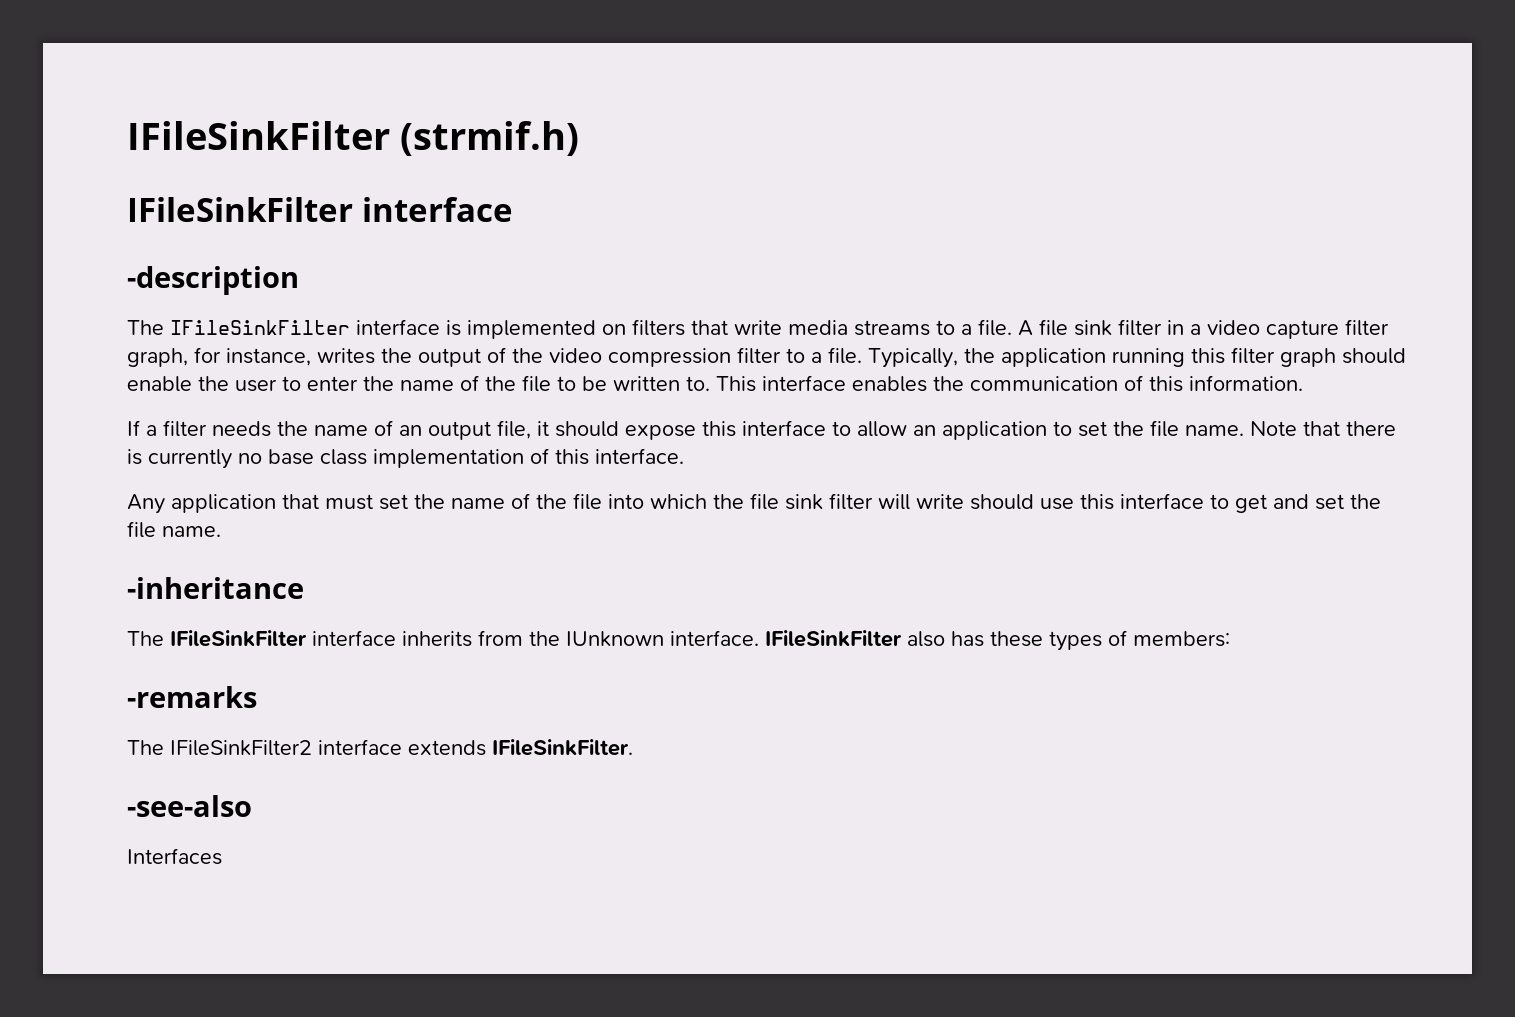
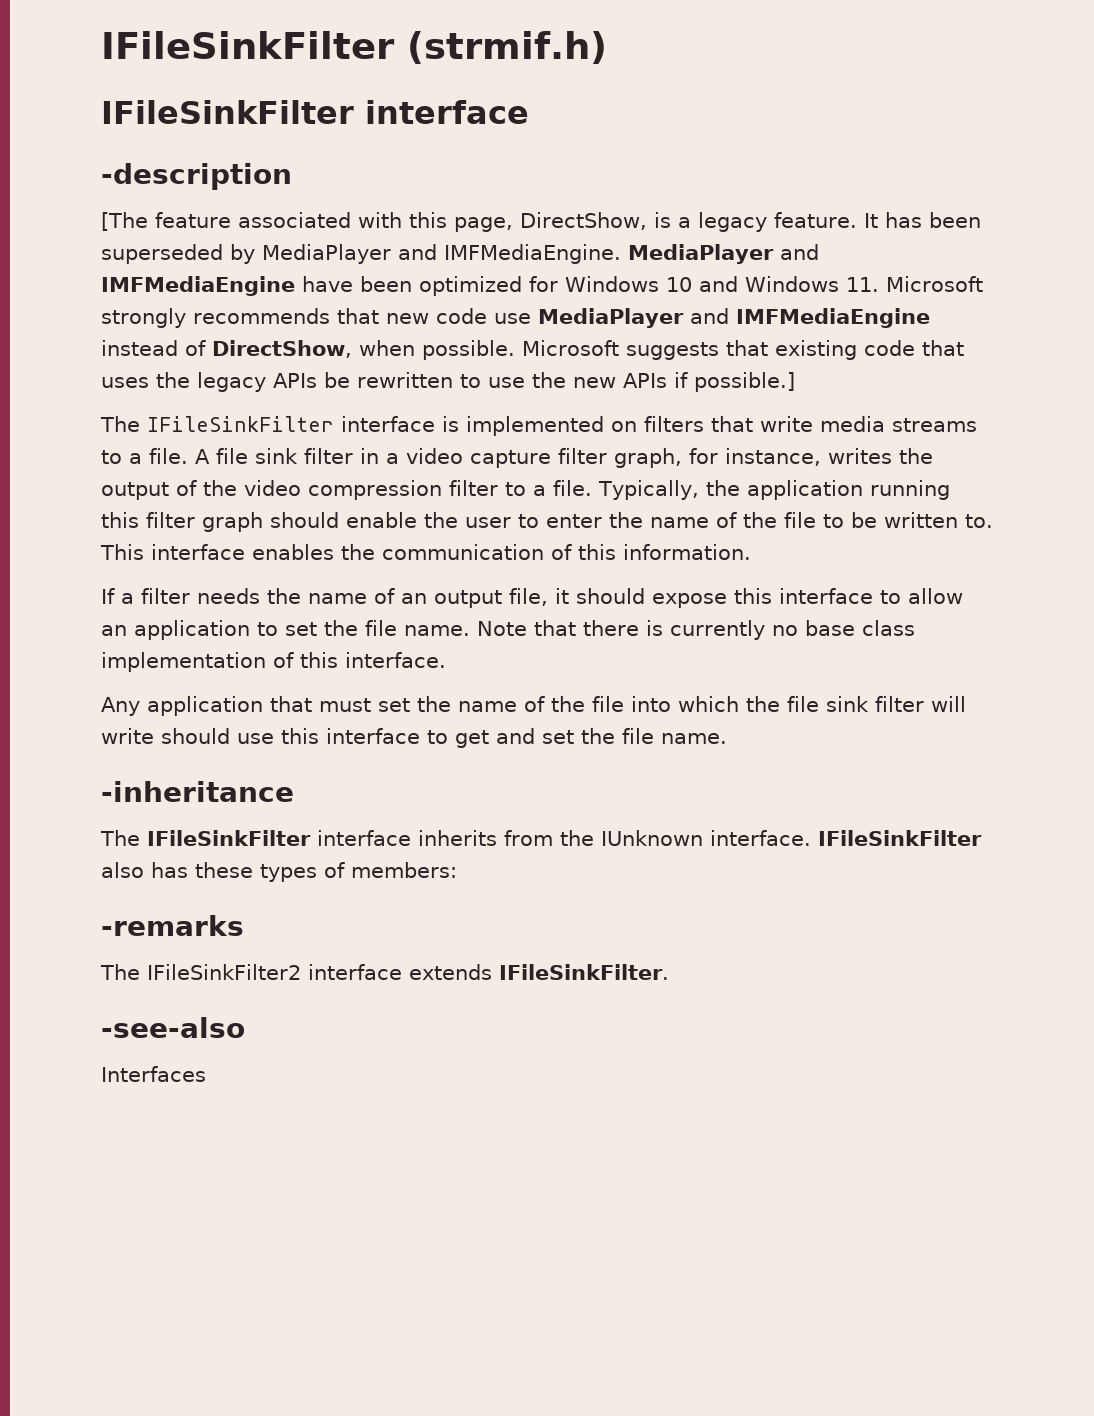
+ [The feature associated with this page, DirectShow, is a legacy feature. It has been superseded by MediaPlayer and IMFMediaEngine. MediaPlayer and IMFMediaEngine have been optimized for Windows 10 and Windows 11. Microsoft strongly recommends that new code use MediaPlayer and IMFMediaEngine instead of DirectShow, when possible. Microsoft suggests that existing code that uses the legacy APIs be rewritten to use the new APIs if possible.]

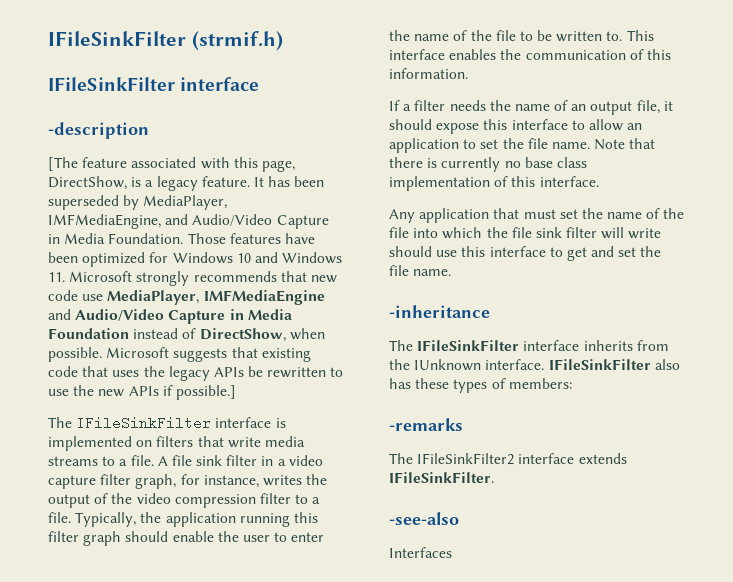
- It has been superseded by MediaPlayer and IMFMediaEngine. MediaPlayer and IMFMediaEngine have been optimized for Windows 10 and Windows 11. Microsoft strongly recommends that new code use MediaPlayer and IMFMediaEngine instead of DirectShow, when possible.
+ It has been superseded by MediaPlayer, IMFMediaEngine, and Audio/Video Capture in Media Foundation. Those features have been optimized for Windows 10 and Windows 11. Microsoft strongly recommends that new code use MediaPlayer, IMFMediaEngine and Audio/Video Capture in Media Foundation instead of DirectShow, when possible.

